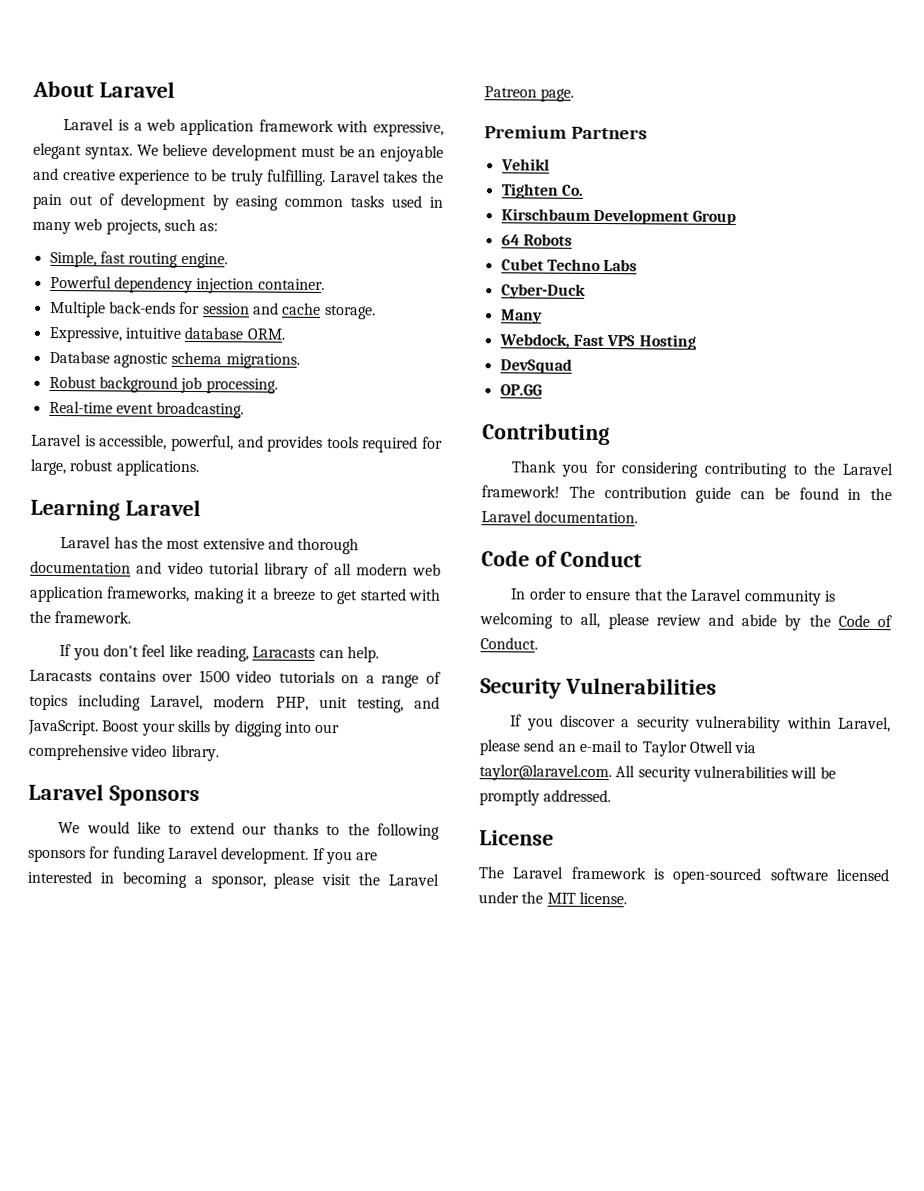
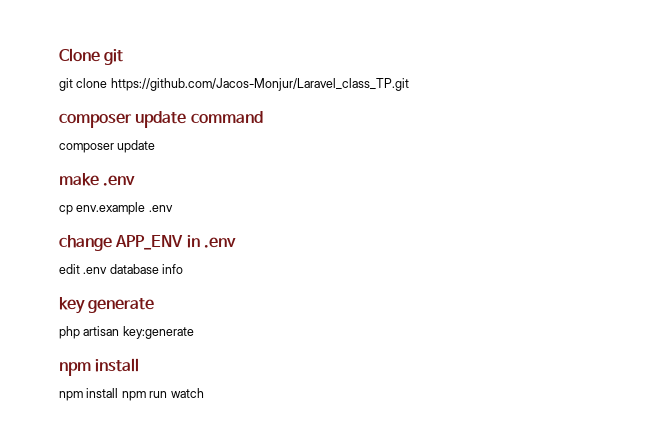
- About Laravel
- Laravel is a web application framework with expressive, elegant syntax. We believe development must be an enjoyable and creative experience to be truly fulfilling. Laravel takes the pain out of development by easing common tasks used in many web projects, such as:
- Simple, fast routing engine.
- Powerful dependency injection container.
- Multiple back-ends for session and cache storage.
- Expressive, intuitive database ORM.
- Database agnostic schema migrations.
- Robust background job processing.
- Real-time event broadcasting.
- Laravel is accessible, powerful, and provides tools required for large, robust applications.
- Learning Laravel
- Laravel has the most extensive and thorough documentation and video tutorial library of all modern web application frameworks, making it a breeze to get started with the framework.
- If you don't feel like reading, Laracasts can help. Laracasts contains over 1500 video tutorials on a range of topics including Laravel, modern PHP, unit testing, and JavaScript. Boost your skills by digging into our comprehensive video library.
- Laravel Sponsors
- We would like to extend our thanks to the following sponsors for funding Laravel development. If you are interested in becoming a sponsor, please visit the Laravel Patreon page.
- Premium Partners
- Vehikl
- Tighten Co.
- Kirschbaum Development Group
- 64 Robots
- Cubet Techno Labs
- Cyber-Duck
- Many
- Webdock, Fast VPS Hosting
- DevSquad
- OP.GG
- Contributing
- Thank you for considering contributing to the Laravel framework! The contribution guide can be found in the Laravel documentation.
- Code of Conduct
- In order to ensure that the Laravel community is welcoming to all, please review and abide by the Code of Conduct.
- Security Vulnerabilities
- If you discover a security vulnerability within Laravel, please send an e-mail to Taylor Otwell via taylor@laravel.com. All security vulnerabilities will be promptly addressed.
- License
- The Laravel framework is open-sourced software licensed under the MIT license.
+ Clone git
+ git clone https://github.com/Jacos-Monjur/Laravel_class_TP.git
+ composer update command
+ composer update
+ make .env
+ cp env.example .env
+ change APP_ENV in .env
+ edit .env database info
+ key generate
+ php artisan key:generate
+ npm install
+ npm install npm run watch

